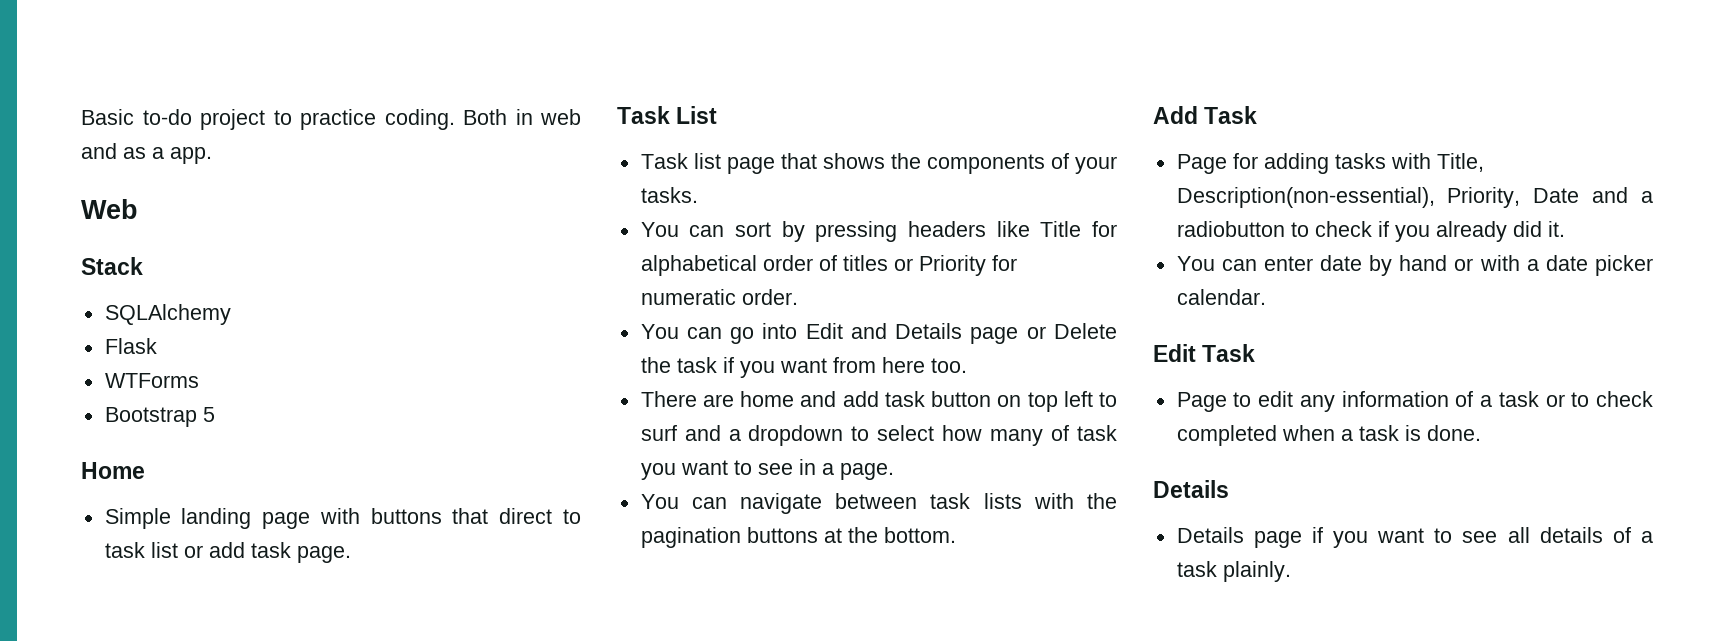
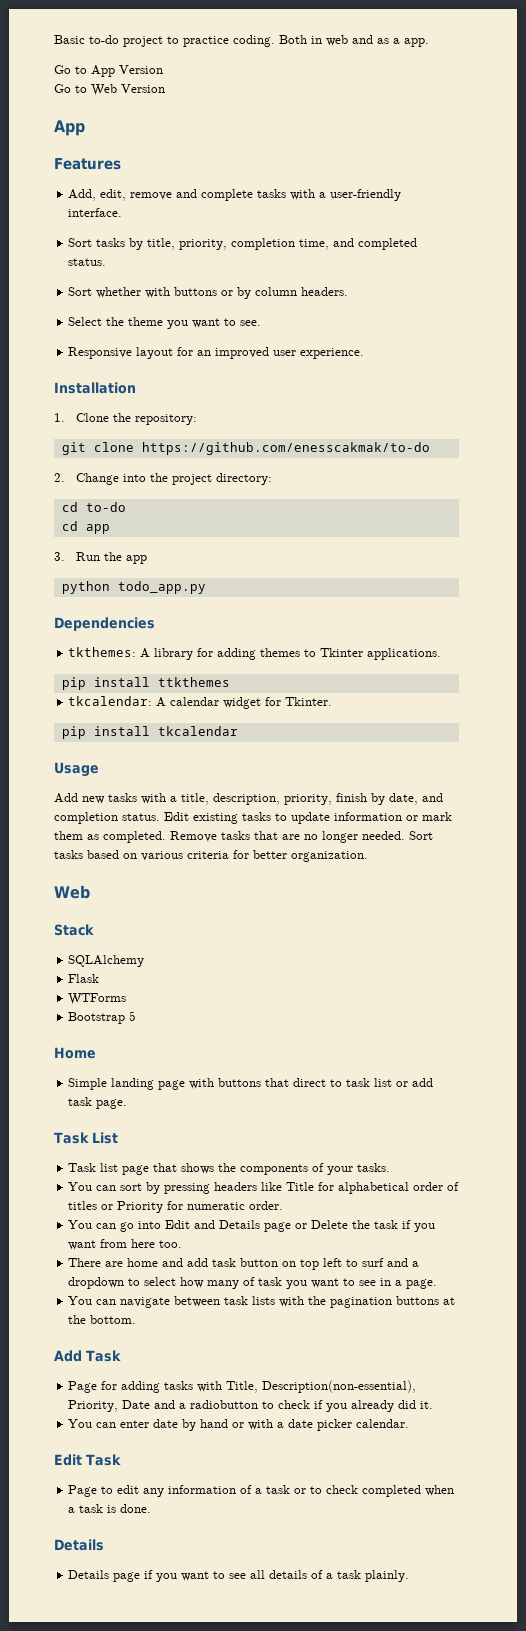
+ Go to App Version
+ Go to Web Version
+ App
+ Features
+ Add, edit, remove and complete tasks with a user-friendly interface.
+ Sort tasks by title, priority, completion time, and completed status.
+ Sort whether with buttons or by column headers.
+ Select the theme you want to see.
+ Responsive layout for an improved user experience.
+ Installation
+ 1. Clone the repository:
+ git clone https://github.com/enesscakmak/to-do
+ 2. Change into the project directory:
+ cd to-do
+ cd app
+ 3. Run the app
+ python todo_app.py
+ Dependencies
+ tkthemes: A library for adding themes to Tkinter applications.
+ pip install ttkthemes
+ tkcalendar: A calendar widget for Tkinter.
+ pip install tkcalendar
+ Usage
+ Add new tasks with a title, description, priority, finish by date, and completion status. Edit existing tasks to update information or mark them as completed. Remove tasks that are no longer needed. Sort tasks based on various criteria for better organization.

